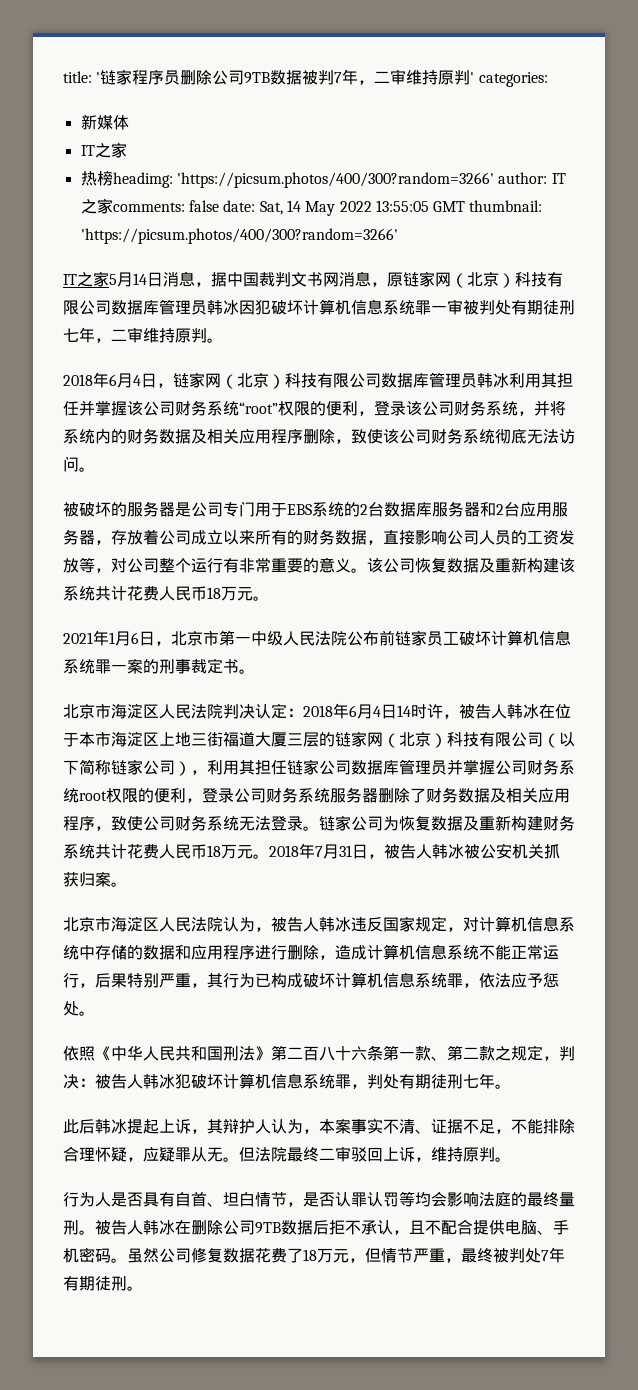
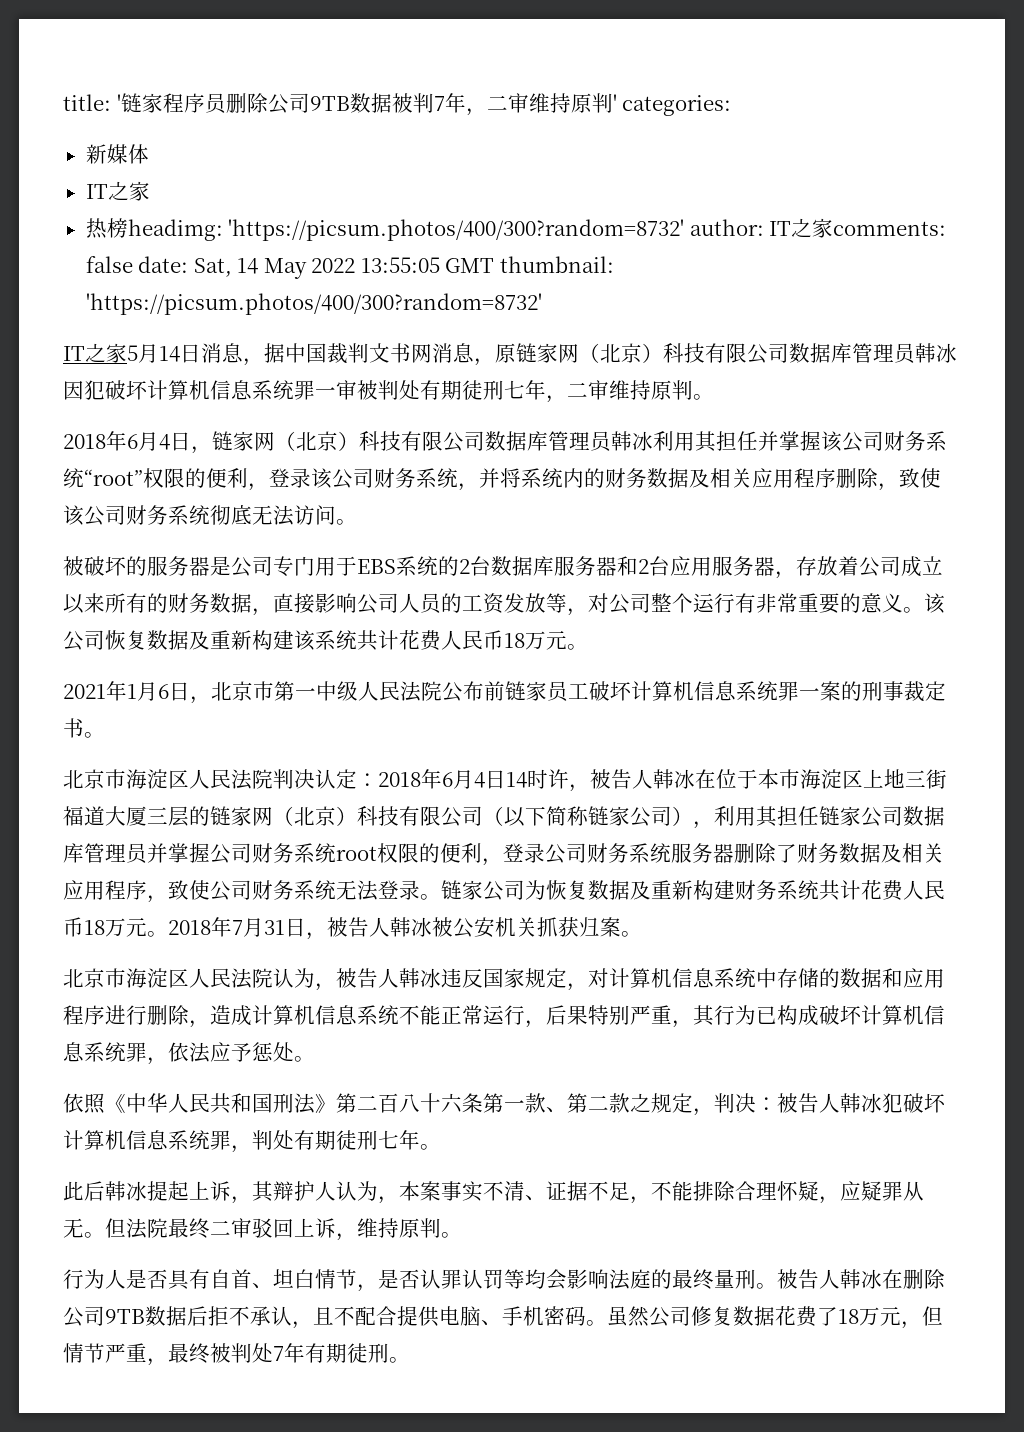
- 热榜headimg: 'https://picsum.photos/400/300?random=3266' author: IT之家comments: false date: Sat, 14 May 2022 13:55:05 GMT thumbnail: 'https://picsum.photos/400/300?random=3266'
+ 热榜headimg: 'https://picsum.photos/400/300?random=8732' author: IT之家comments: false date: Sat, 14 May 2022 13:55:05 GMT thumbnail: 'https://picsum.photos/400/300?random=8732'

